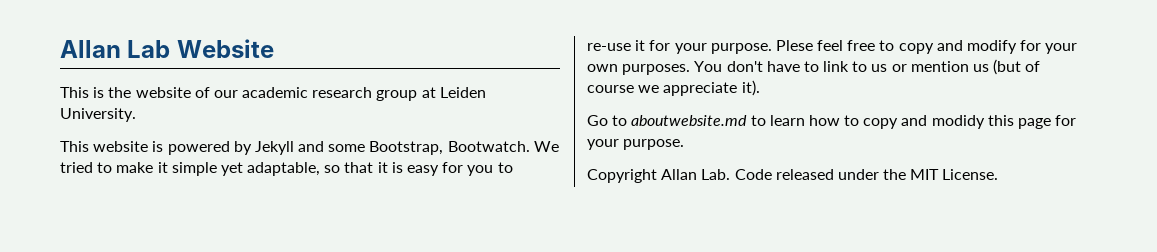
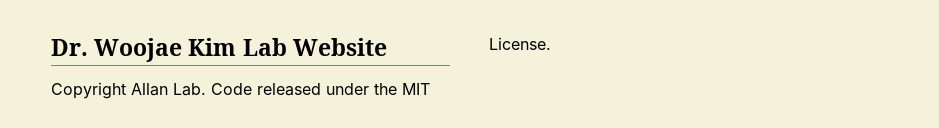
- Allan Lab Website
+ Dr. Woojae Kim Lab Website
- This is the website of our academic research group at Leiden University.
- This website is powered by Jekyll and some Bootstrap, Bootwatch. We tried to make it simple yet adaptable, so that it is easy for you to re-use it for your purpose. Plese feel free to copy and modify for your own purposes. You don't have to link to us or mention us (but of course we appreciate it).
- Go to aboutwebsite.md to learn how to copy and modidy this page for your purpose.

